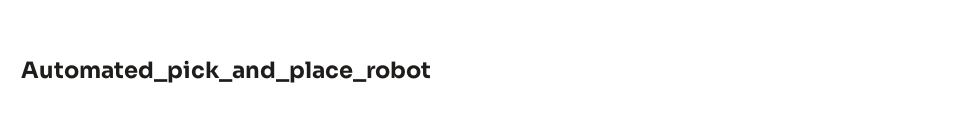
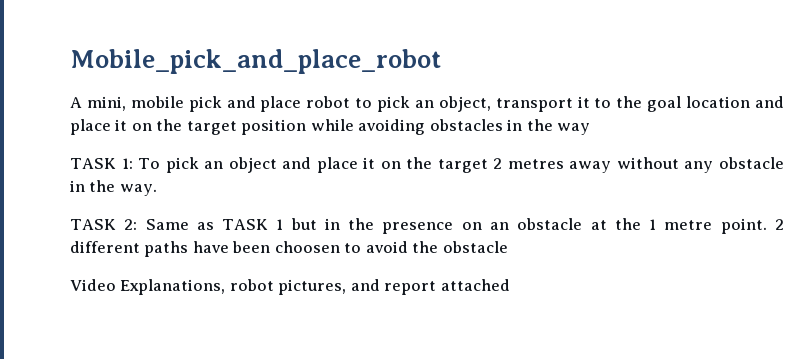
- Automated_pick_and_place_robot
+ Mobile_pick_and_place_robot
+ A mini, mobile pick and place robot to pick an object, transport it to the goal location and place it on the target position while avoiding obstacles in the way
+ TASK 1: To pick an object and place it on the target 2 metres away without any obstacle in the way.
+ TASK 2: Same as TASK 1 but in the presence on an obstacle at the 1 metre point. 2 different paths have been choosen to avoid the obstacle
+ Video Explanations, robot pictures, and report attached

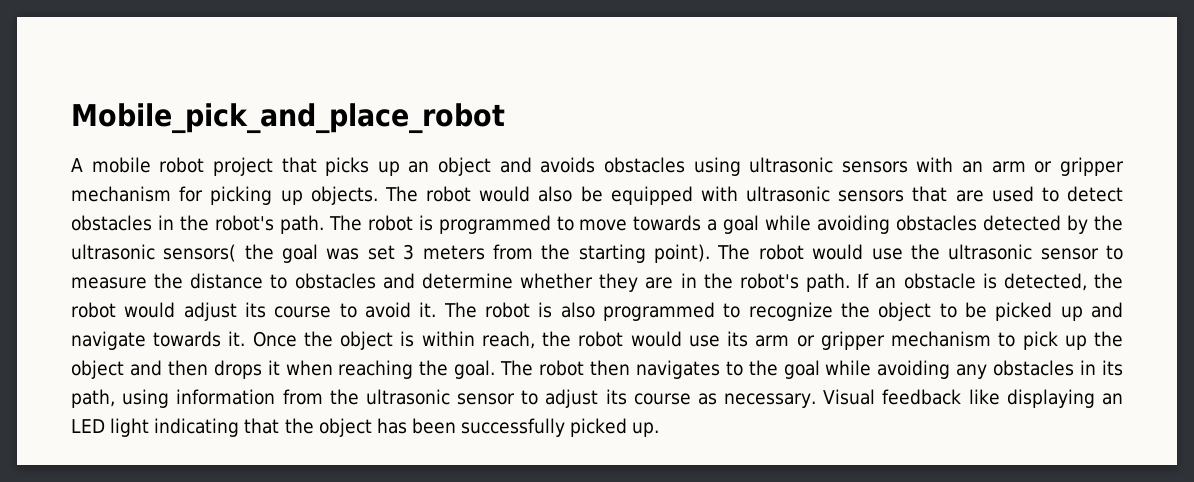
- A mini, mobile pick and place robot to pick an object, transport it to the goal location and place it on the target position while avoiding obstacles in the way
- TASK 1: To pick an object and place it on the target 2 metres away without any obstacle in the way.
- TASK 2: Same as TASK 1 but in the presence on an obstacle at the 1 metre point. 2 different paths have been choosen to avoid the obstacle
- Video Explanations, robot pictures, and report attached
+ A mobile robot project that picks up an object and avoids obstacles using ultrasonic sensors with an arm or gripper mechanism for picking up objects. The robot would also be equipped with ultrasonic sensors that are used to detect obstacles in the robot's path. The robot is programmed to move towards a goal while avoiding obstacles detected by the ultrasonic sensors( the goal was set 3 meters from the starting point). The robot would use the ultrasonic sensor to measure the distance to obstacles and determine whether they are in the robot's path. If an obstacle is detected, the robot would adjust its course to avoid it. The robot is also programmed to recognize the object to be picked up and navigate towards it. Once the object is within reach, the robot would use its arm or gripper mechanism to pick up the object and then drops it when reaching the goal. The robot then navigates to the goal while avoiding any obstacles in its path, using information from the ultrasonic sensor to adjust its course as necessary. Visual feedback like displaying an LED light indicating that the object has been successfully picked up.

